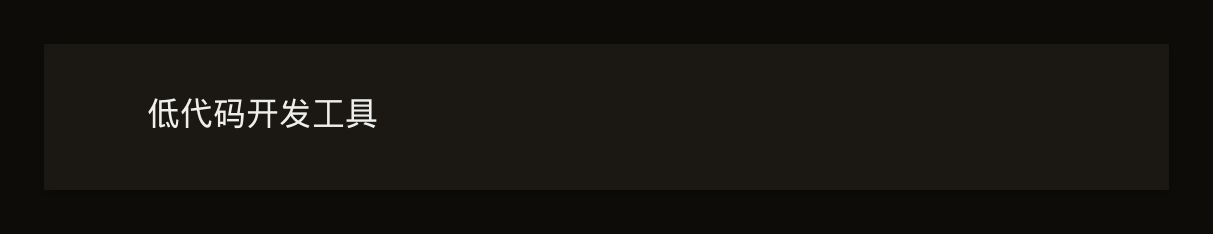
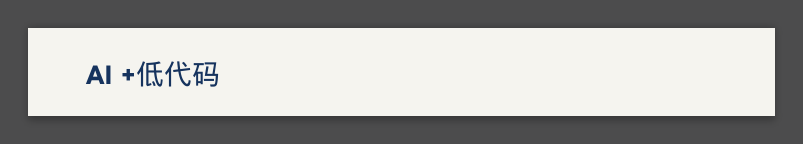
- 低代码开发工具
+ AI +低代码

